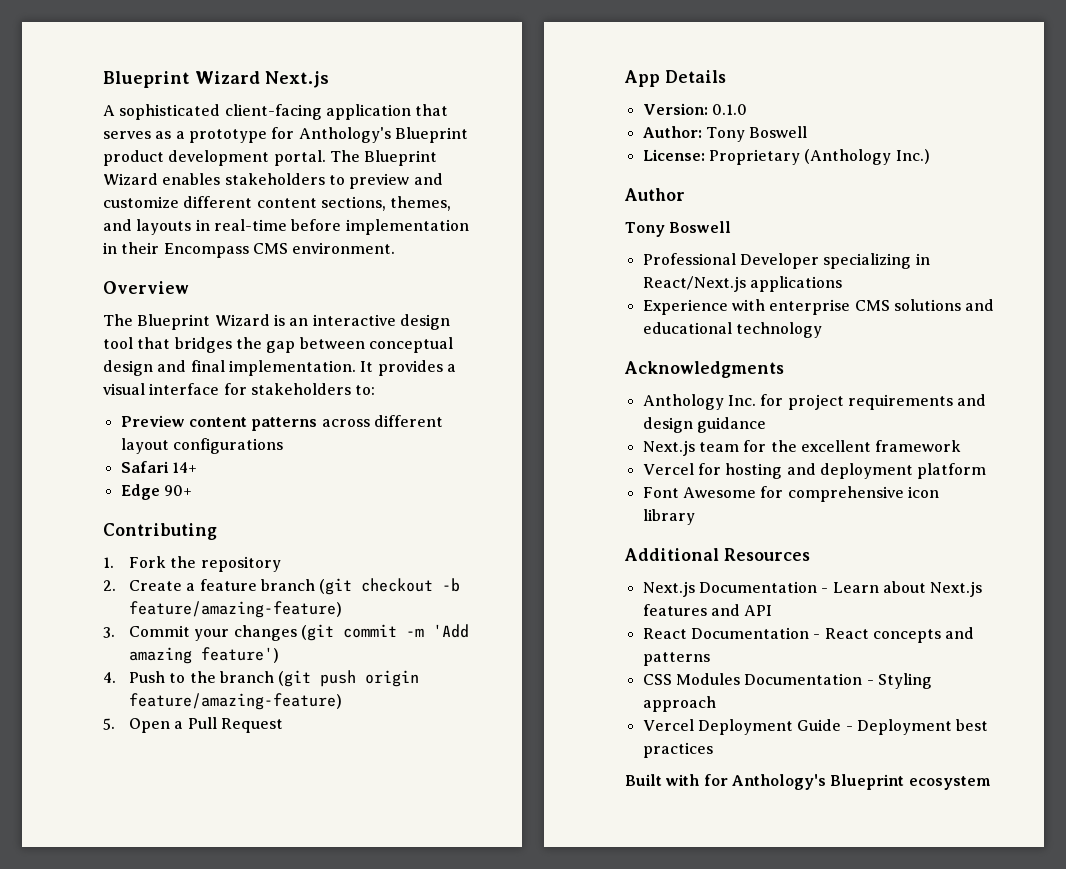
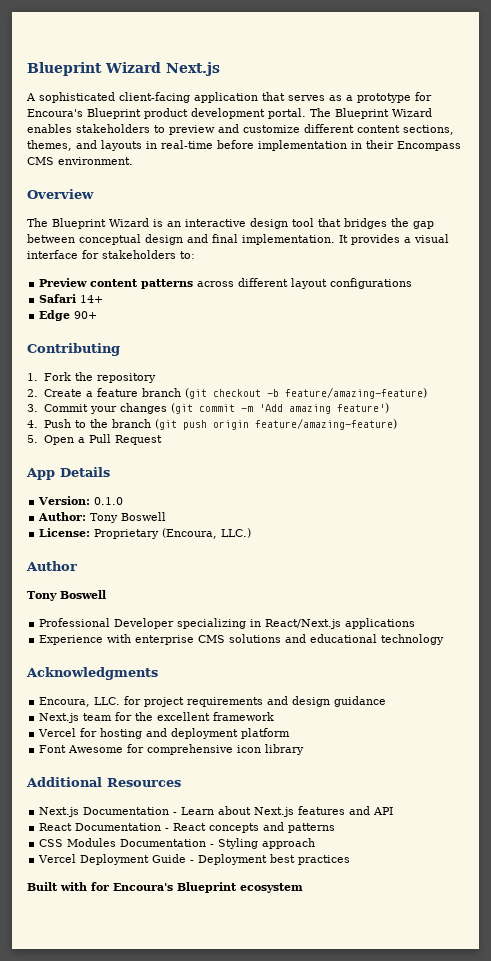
- A sophisticated client-facing application that serves as a prototype for Anthology's Blueprint product development portal.
+ A sophisticated client-facing application that serves as a prototype for Encoura's Blueprint product development portal.
- License: Proprietary (Anthology Inc.)
+ License: Proprietary (Encoura, LLC.)
- Anthology Inc. for project requirements and design guidance
+ Encoura, LLC. for project requirements and design guidance
- Built with for Anthology's Blueprint ecosystem
+ Built with for Encoura's Blueprint ecosystem

